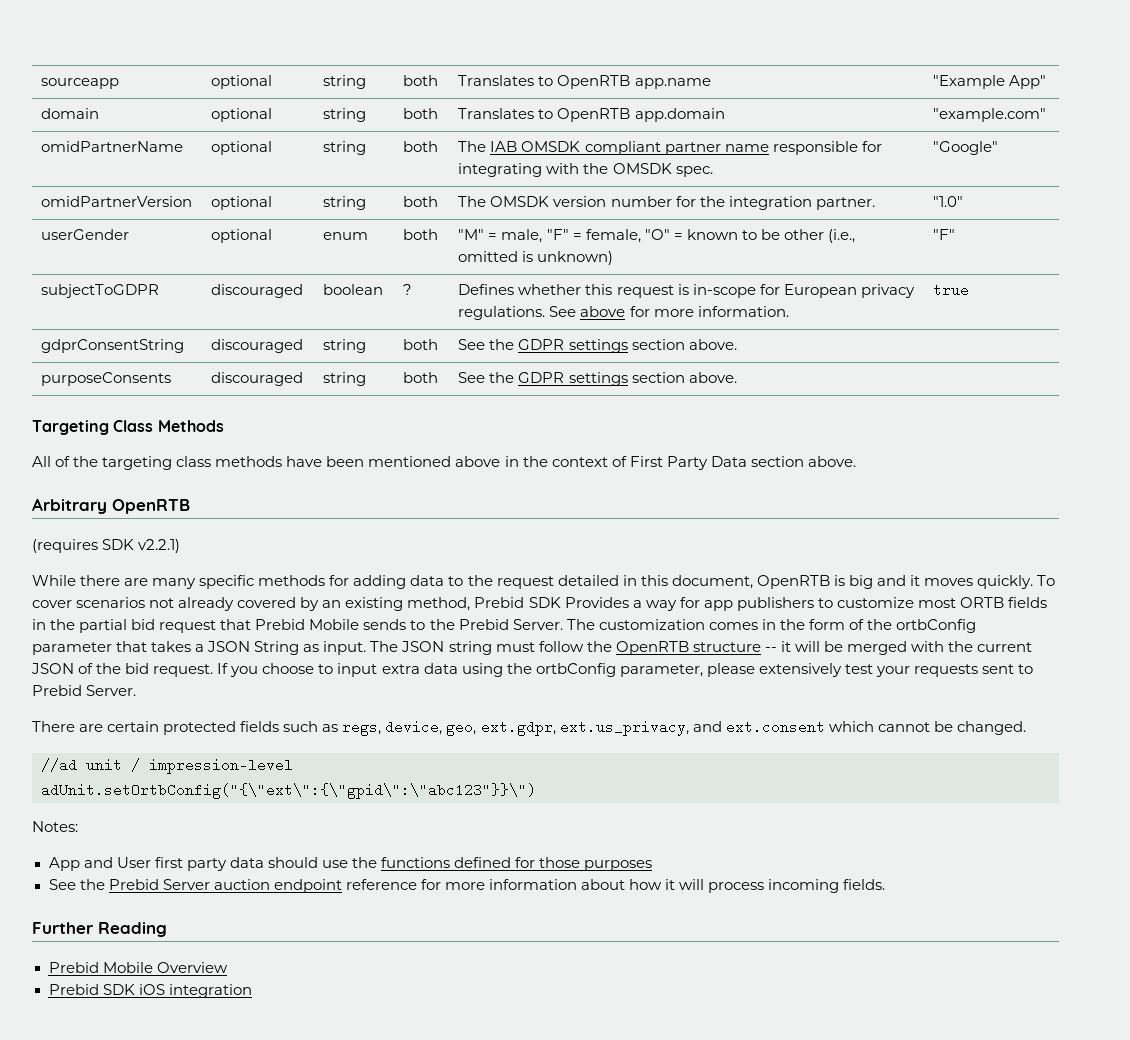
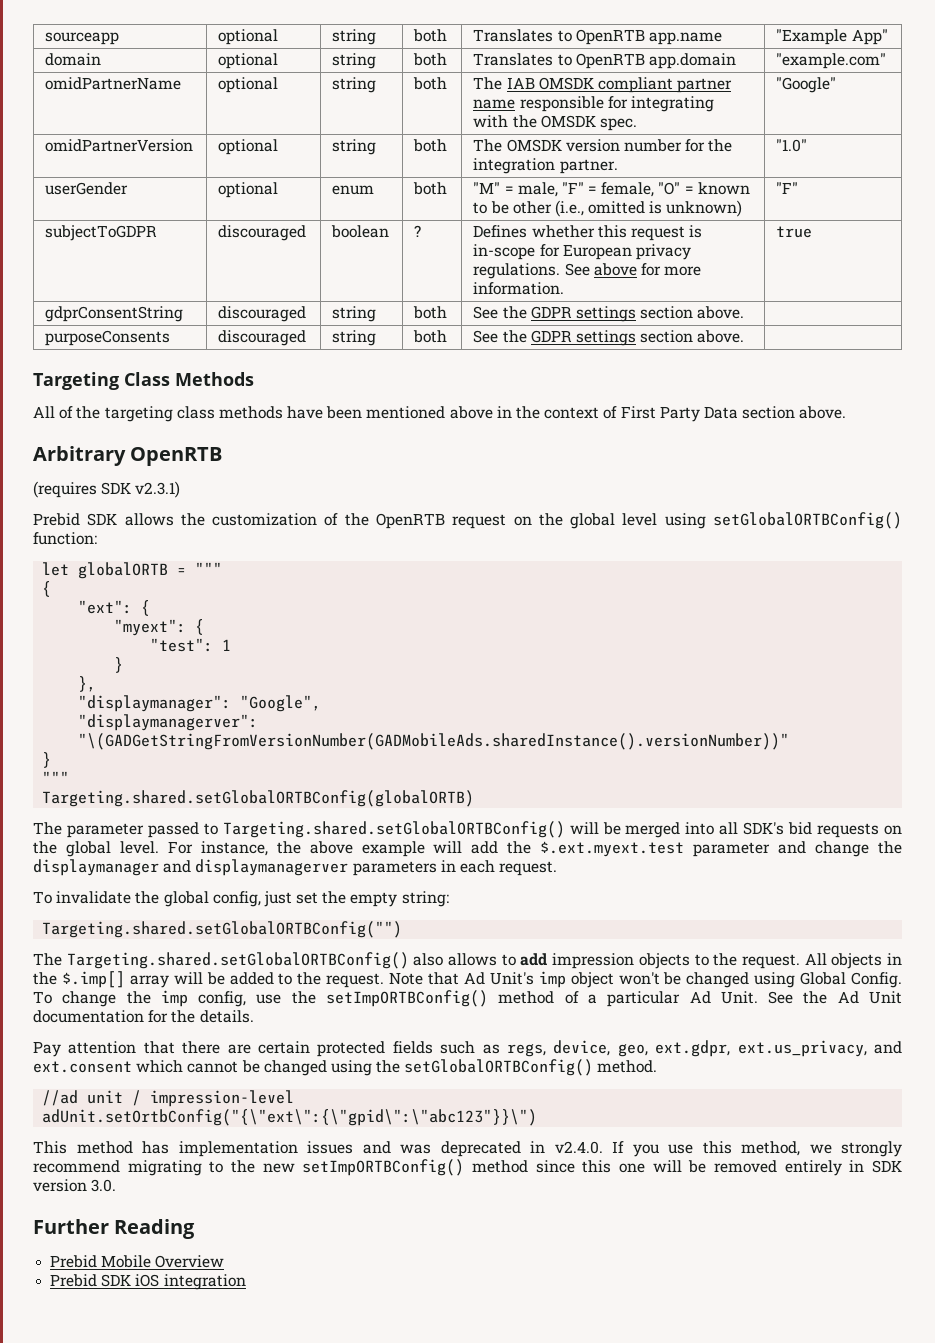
- (requires SDK v2.2.1)
- While there are many specific methods for adding data to the request detailed in this document, OpenRTB is big and it moves quickly. To cover scenarios not already covered by an existing method, Prebid SDK Provides a way for app publishers to customize most ORTB fields in the partial bid request that Prebid Mobile sends to the Prebid Server. The customization comes in the form of the ortbConfig parameter that takes a JSON String as input. The JSON string must follow the OpenRTB structure -- it will be merged with the current JSON of the bid request. If you choose to input extra data using the ortbConfig parameter, please extensively test your requests sent to Prebid Server.
- There are certain protected fields such as regs, device, geo, ext.gdpr, ext.us_privacy, and ext.consent which cannot be changed.
+ (requires SDK v2.3.1)
+ Prebid SDK allows the customization of the OpenRTB request on the global level using setGlobalORTBConfig() function:
+ let globalORTB = """
+ {
+ "ext": {
+ "myext": {
+ "test": 1
+ }
+ },
+ "displaymanager": "Google",
+ "displaymanagerver": "\(GADGetStringFromVersionNumber(GADMobileAds.sharedInstance().versionNumber))"
+ }
+ """
+ Targeting.shared.setGlobalORTBConfig(globalORTB)
+ The parameter passed to Targeting.shared.setGlobalORTBConfig() will be merged into all SDK's bid requests on the global level. For instance, the above example will add the $.ext.myext.test parameter and change the displaymanager and displaymanagerver parameters in each request.
+ To invalidate the global config, just set the empty string:
+ Targeting.shared.setGlobalORTBConfig("")
+ The Targeting.shared.setGlobalORTBConfig() also allows to add impression objects to the request. All objects in the $.imp[] array will be added to the request. Note that Ad Unit's imp object won't be changed using Global Config. To change the imp config, use the setImpORTBConfig() method of a particular Ad Unit. See the Ad Unit documentation for the details.
+ Pay attention that there are certain protected fields such as regs, device, geo, ext.gdpr, ext.us_privacy, and ext.consent which cannot be changed using the setGlobalORTBConfig() method.
- Notes:
- App and User first party data should use the functions defined for those purposes
- See the Prebid Server auction endpoint reference for more information about how it will process incoming fields.
+ This method has implementation issues and was deprecated in v2.4.0. If you use this method, we strongly recommend migrating to the new setImpORTBConfig() method since this one will be removed entirely in SDK version 3.0.

